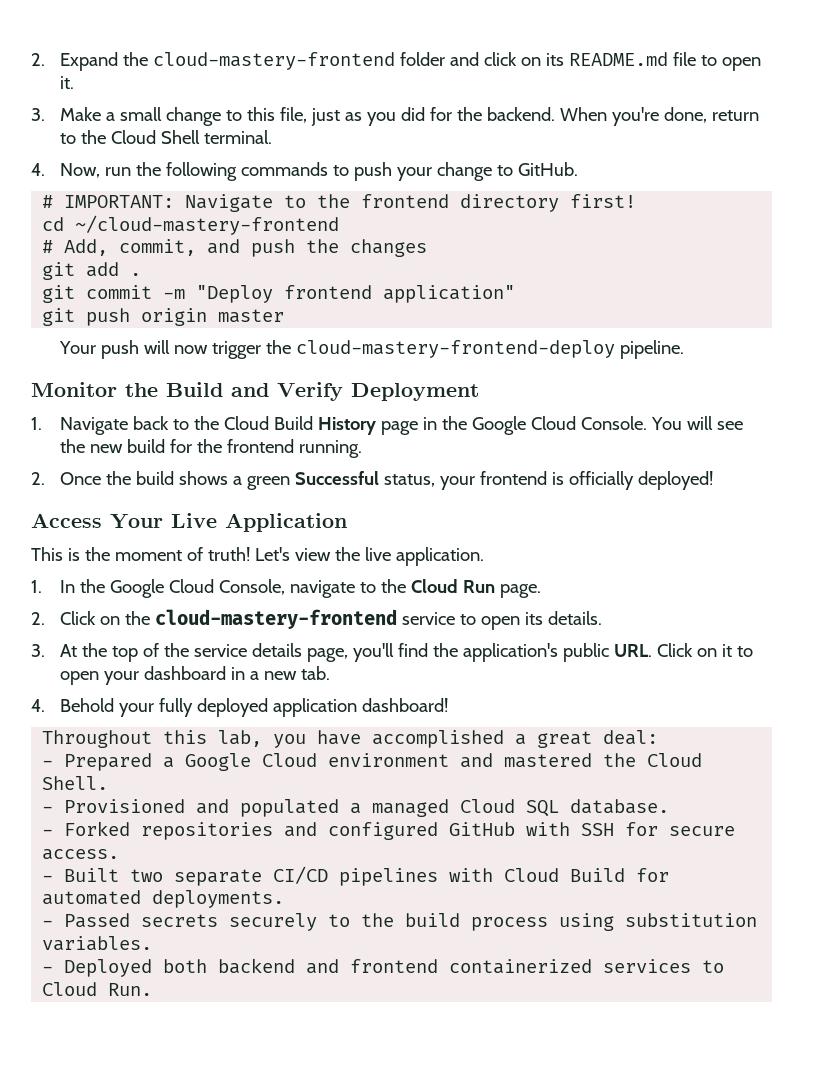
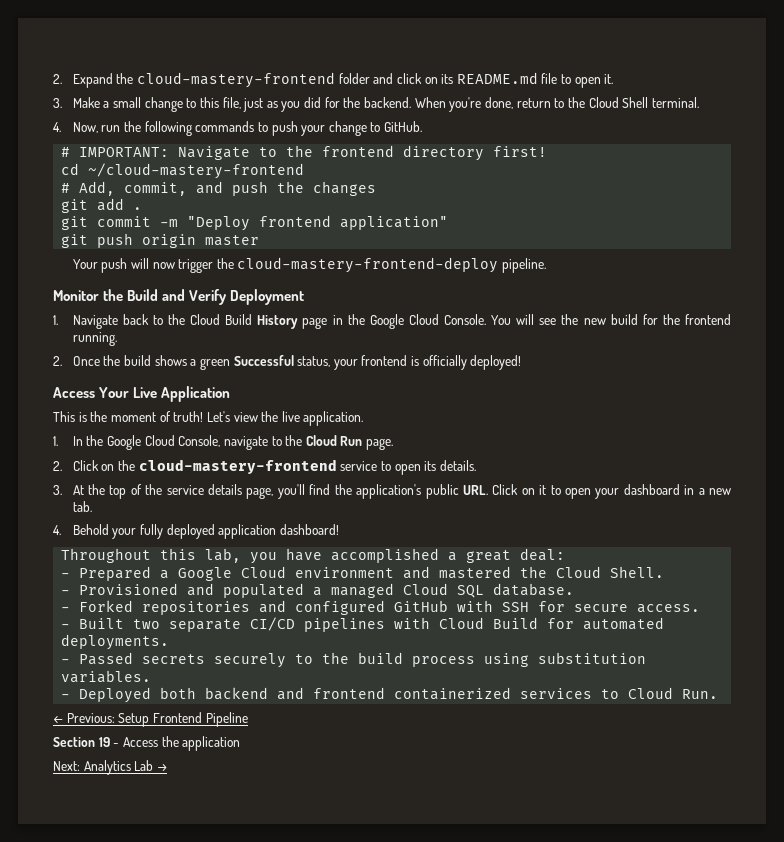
+ ← Previous: Setup Frontend Pipeline
+ Section 19 - Access the application
+ Next: Analytics Lab →

